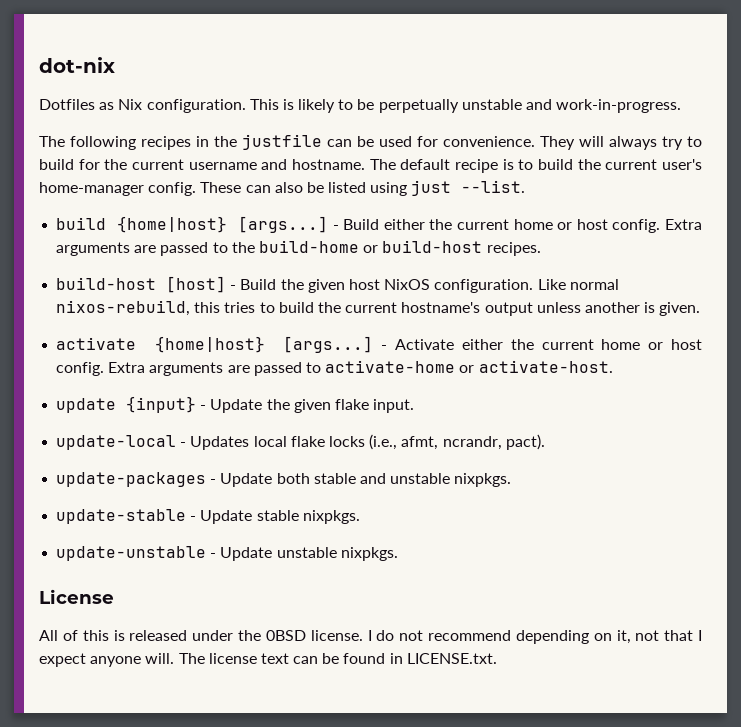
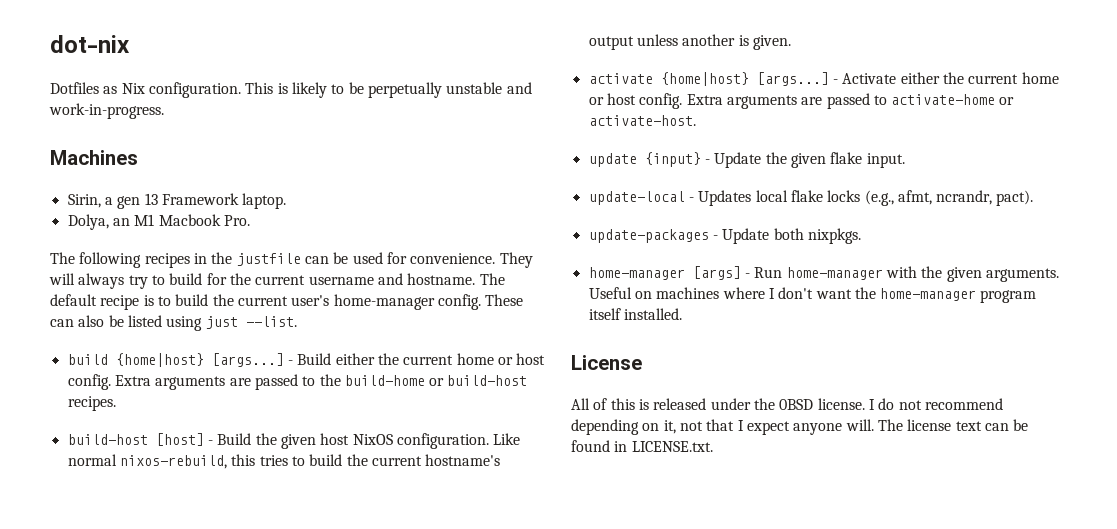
+ Machines
+ Sirin, a gen 13 Framework laptop.
+ Dolya, an M1 Macbook Pro.
- update-local - Updates local flake locks (i.e., afmt, ncrandr, pact).
+ update-local - Updates local flake locks (e.g., afmt, ncrandr, pact).
- update-packages - Update both stable and unstable nixpkgs.
- update-stable - Update stable nixpkgs.
- update-unstable - Update unstable nixpkgs.
+ update-packages - Update both nixpkgs.
+ home-manager [args] - Run home-manager with the given arguments. Useful on machines where I don't want the home-manager program itself installed.

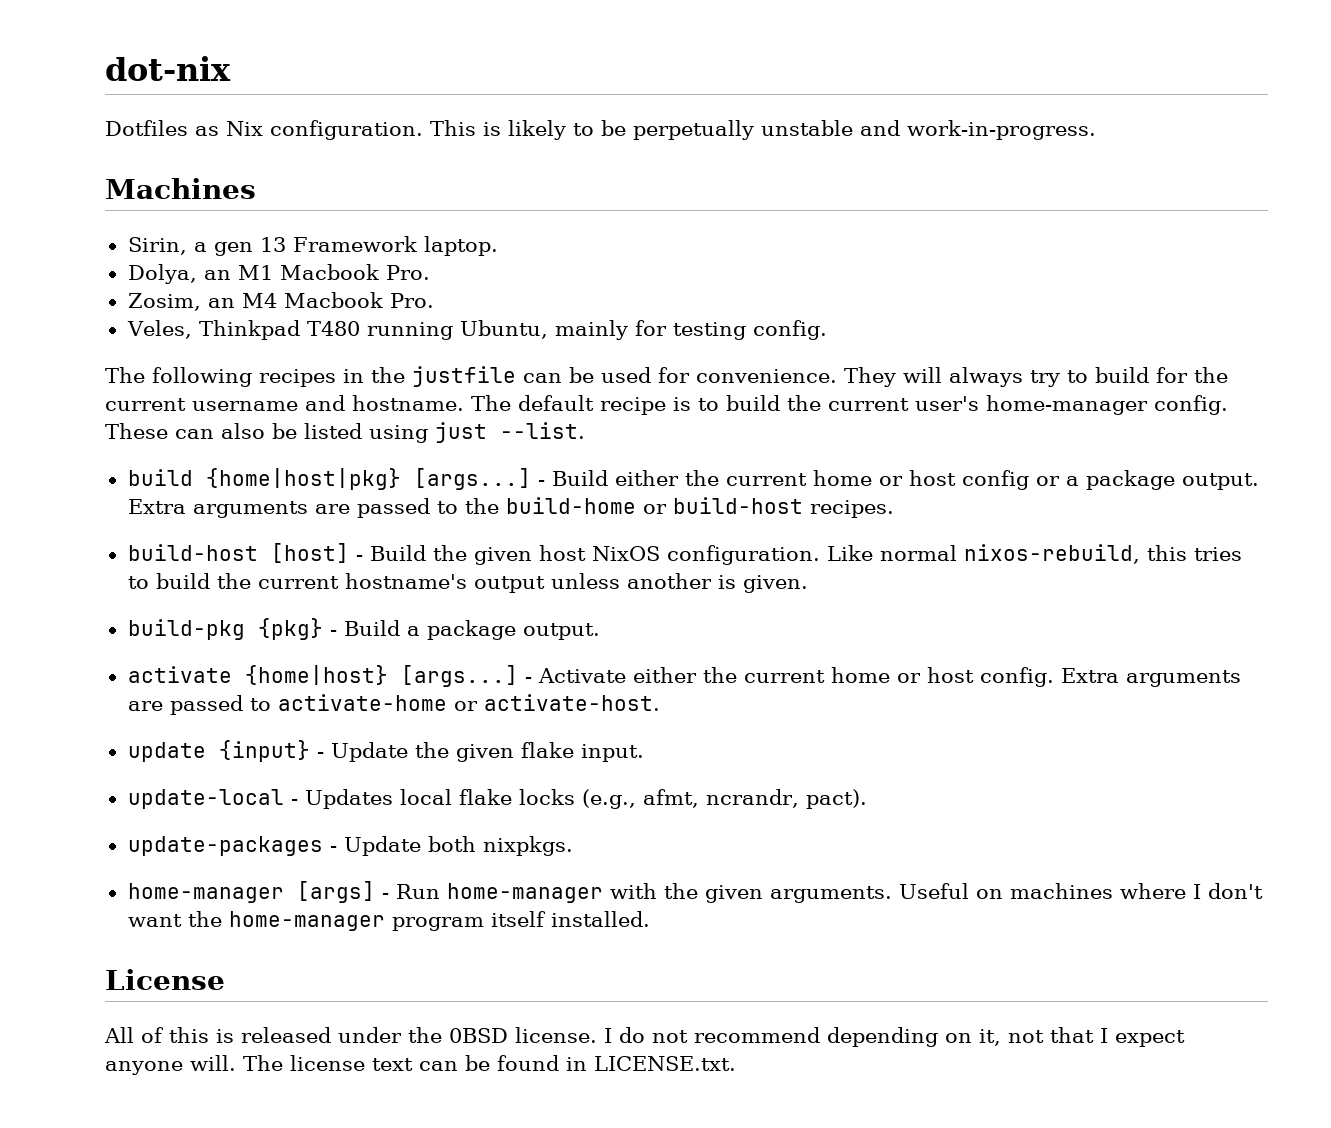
+ Zosim, an M4 Macbook Pro.
+ Veles, Thinkpad T480 running Ubuntu, mainly for testing config.
- build {home|host} [args...]
+ build {home|host|pkg} [args...]
- - Build either the current home or host config.
+ - Build either the current home or host config or a package output.
+ build-pkg {pkg} - Build a package output.

